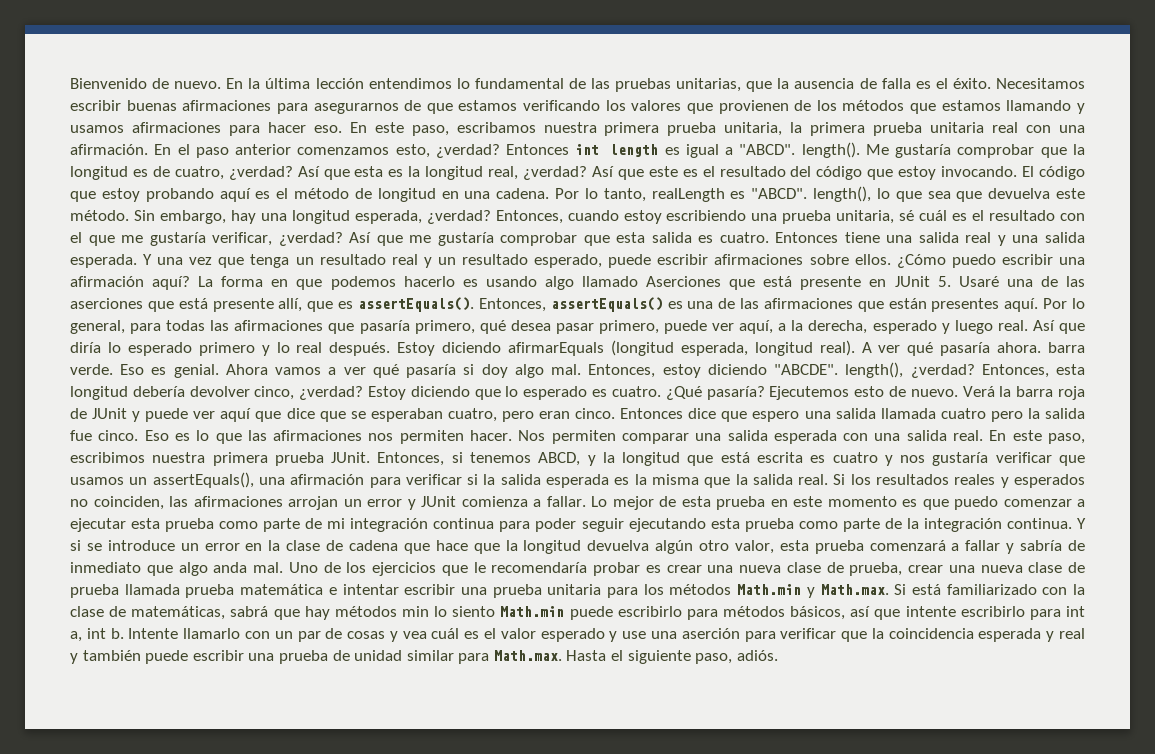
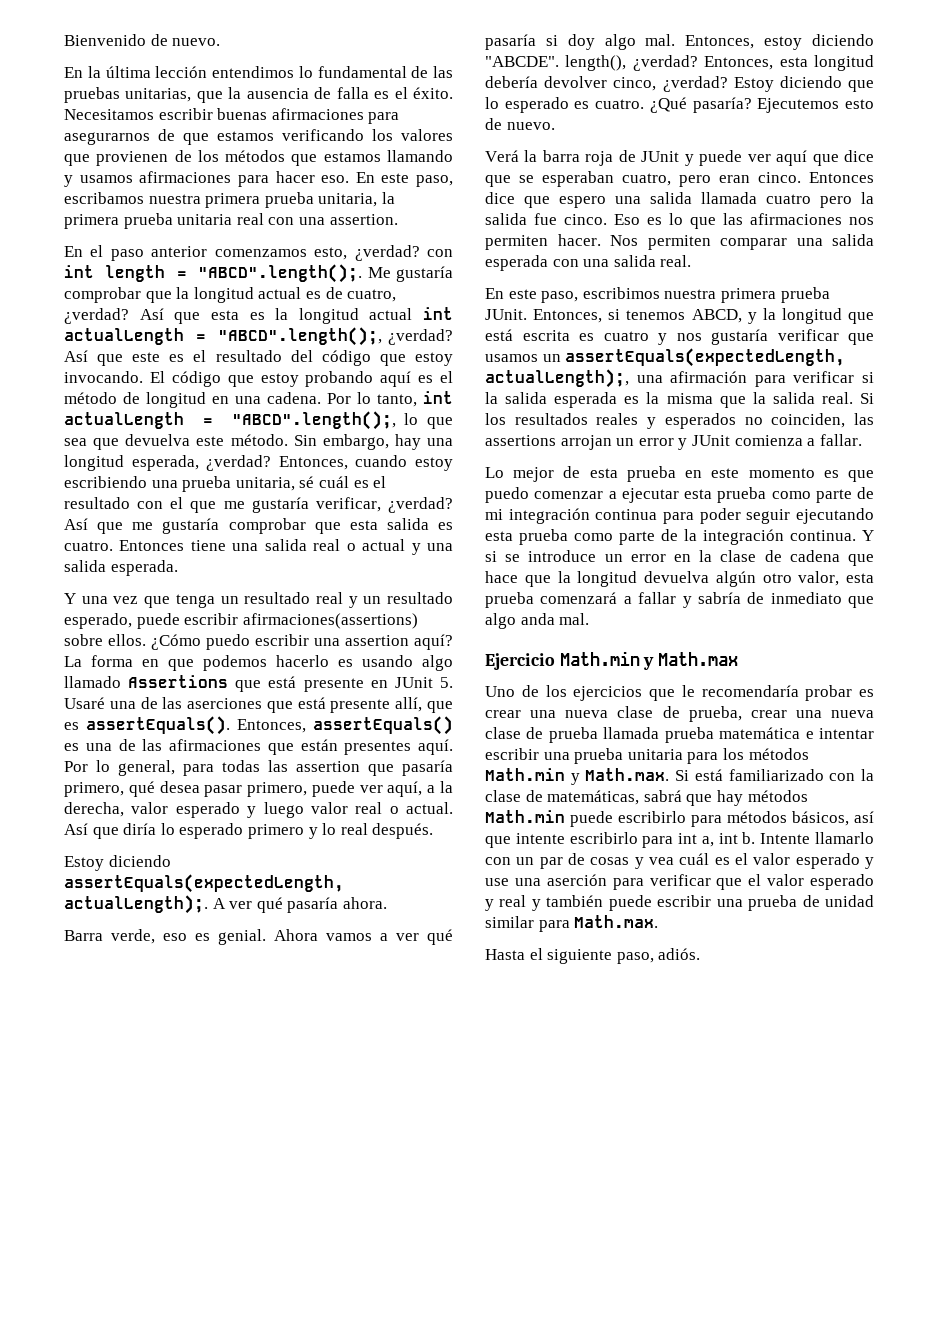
- Bienvenido de nuevo. En la última lección entendimos lo fundamental de las pruebas unitarias, que la ausencia de falla es el éxito.
+ Bienvenido de nuevo.
+ En la última lección entendimos lo fundamental de las pruebas unitarias, que la ausencia de falla es el éxito.
- En este paso, escribamos nuestra primera prueba unitaria, la primera prueba unitaria real con una afirmación. En el paso anterior comenzamos esto, ¿verdad? Entonces int length es igual a "ABCD". length(). Me gustaría comprobar que la longitud es de cuatro, ¿verdad?
+ En este paso, escribamos nuestra primera prueba unitaria, la primera prueba unitaria real con una assertion.
+ En el paso anterior comenzamos esto, ¿verdad? con int length = "ABCD".length();. Me gustaría comprobar que la longitud actual es de cuatro, ¿verdad?
- Así que esta es la longitud real, ¿verdad?
+ Así que esta es la longitud actual int actualLength = "ABCD".length();, ¿verdad?
- Por lo tanto, realLength es "ABCD". length(), lo que sea que devuelva este método.
+ Por lo tanto, int actualLength = "ABCD".length();, lo que sea que devuelva este método.
- Entonces tiene una salida real y una salida esperada. Y una vez que tenga un resultado real y un resultado esperado, puede escribir afirmaciones sobre ellos.
+ Entonces tiene una salida real o actual y una salida esperada.
+ Y una vez que tenga un resultado real y un resultado esperado, puede escribir afirmaciones(assertions) sobre ellos.
- ¿Cómo puedo escribir una afirmación aquí?
+ ¿Cómo puedo escribir una assertion aquí?
- La forma en que podemos hacerlo es usando algo llamado Aserciones que está presente en JUnit 5. Usaré una de las aserciones que está presente allí, que es assertEquals().
+ La forma en que podemos hacerlo es usando algo llamado Assertions que está presente en JUnit 5. Usaré una de las aserciones que está presente allí, que es assertEquals().
- Por lo general, para todas las afirmaciones que pasaría primero, qué desea pasar primero, puede ver aquí, a la derecha, esperado y luego real.
+ Por lo general, para todas las assertion que pasaría primero, qué desea pasar primero, puede ver aquí, a la derecha, valor esperado y luego valor real o actual.
- Así que diría lo esperado primero y lo real después. Estoy diciendo afirmarEquals (longitud esperada, longitud real).
+ Así que diría lo esperado primero y lo real después.
+ Estoy diciendo assertEquals(expectedLength, actualLength);.
- A ver qué pasaría ahora. barra verde. Eso es genial.
+ A ver qué pasaría ahora.
+ Barra verde, eso es genial.
- Ejecutemos esto de nuevo. Verá la barra roja de JUnit y puede ver aquí que dice que se esperaban cuatro, pero eran cinco.
+ Ejecutemos esto de nuevo.
+ Verá la barra roja de JUnit y puede ver aquí que dice que se esperaban cuatro, pero eran cinco.
- Nos permiten comparar una salida esperada con una salida real. En este paso, escribimos nuestra primera prueba JUnit.
+ Nos permiten comparar una salida esperada con una salida real.
+ En este paso, escribimos nuestra primera prueba JUnit.
- Entonces, si tenemos ABCD, y la longitud que está escrita es cuatro y nos gustaría verificar que usamos un assertEquals(), una afirmación para verificar si la salida esperada es la misma que la salida real.
+ Entonces, si tenemos ABCD, y la longitud que está escrita es cuatro y nos gustaría verificar que usamos un assertEquals(expectedLength, actualLength);, una afirmación para verificar si la salida esperada es la misma que la salida real.
- Si los resultados reales y esperados no coinciden, las afirmaciones arrojan un error y JUnit comienza a fallar. Lo mejor de esta prueba en este momento es que puedo comenzar a ejecutar esta prueba como parte de mi integración continua para poder seguir ejecutando esta prueba como parte de la integración continua.
+ Si los resultados reales y esperados no coinciden, las assertions arrojan un error y JUnit comienza a fallar.
+ Lo mejor de esta prueba en este momento es que puedo comenzar a ejecutar esta prueba como parte de mi integración continua para poder seguir ejecutando esta prueba como parte de la integración continua.
- Y si se introduce un error en la clase de cadena que hace que la longitud devuelva algún otro valor, esta prueba comenzará a fallar y sabría de inmediato que algo anda mal. Uno de los ejercicios que le recomendaría probar es crear una nueva clase de prueba, crear una nueva clase de prueba llamada prueba matemática e intentar escribir una prueba unitaria para los métodos Math.min y Math.max. Si está familiarizado con la clase de matemáticas, sabrá que hay métodos min lo siento Math.min puede escribirlo para métodos básicos, así que intente escribirlo para int a, int b.
+ Y si se introduce un error en la clase de cadena que hace que la longitud devuelva algún otro valor, esta prueba comenzará a fallar y sabría de inmediato que algo anda mal.
+ Ejercicio Math.min y Math.max
+ Uno de los ejercicios que le recomendaría probar es crear una nueva clase de prueba, crear una nueva clase de prueba llamada prueba matemática e intentar escribir una prueba unitaria para los métodos Math.min y Math.max. Si está familiarizado con la clase de matemáticas, sabrá que hay métodos Math.min puede escribirlo para métodos básicos, así que intente escribirlo para int a, int b.
- Intente llamarlo con un par de cosas y vea cuál es el valor esperado y use una aserción para verificar que la coincidencia esperada y real y también puede escribir una prueba de unidad similar para Math.max. Hasta el siguiente paso, adiós.
+ Intente llamarlo con un par de cosas y vea cuál es el valor esperado y use una aserción para verificar que el valor esperado y real y también puede escribir una prueba de unidad similar para Math.max.
+ Hasta el siguiente paso, adiós.

